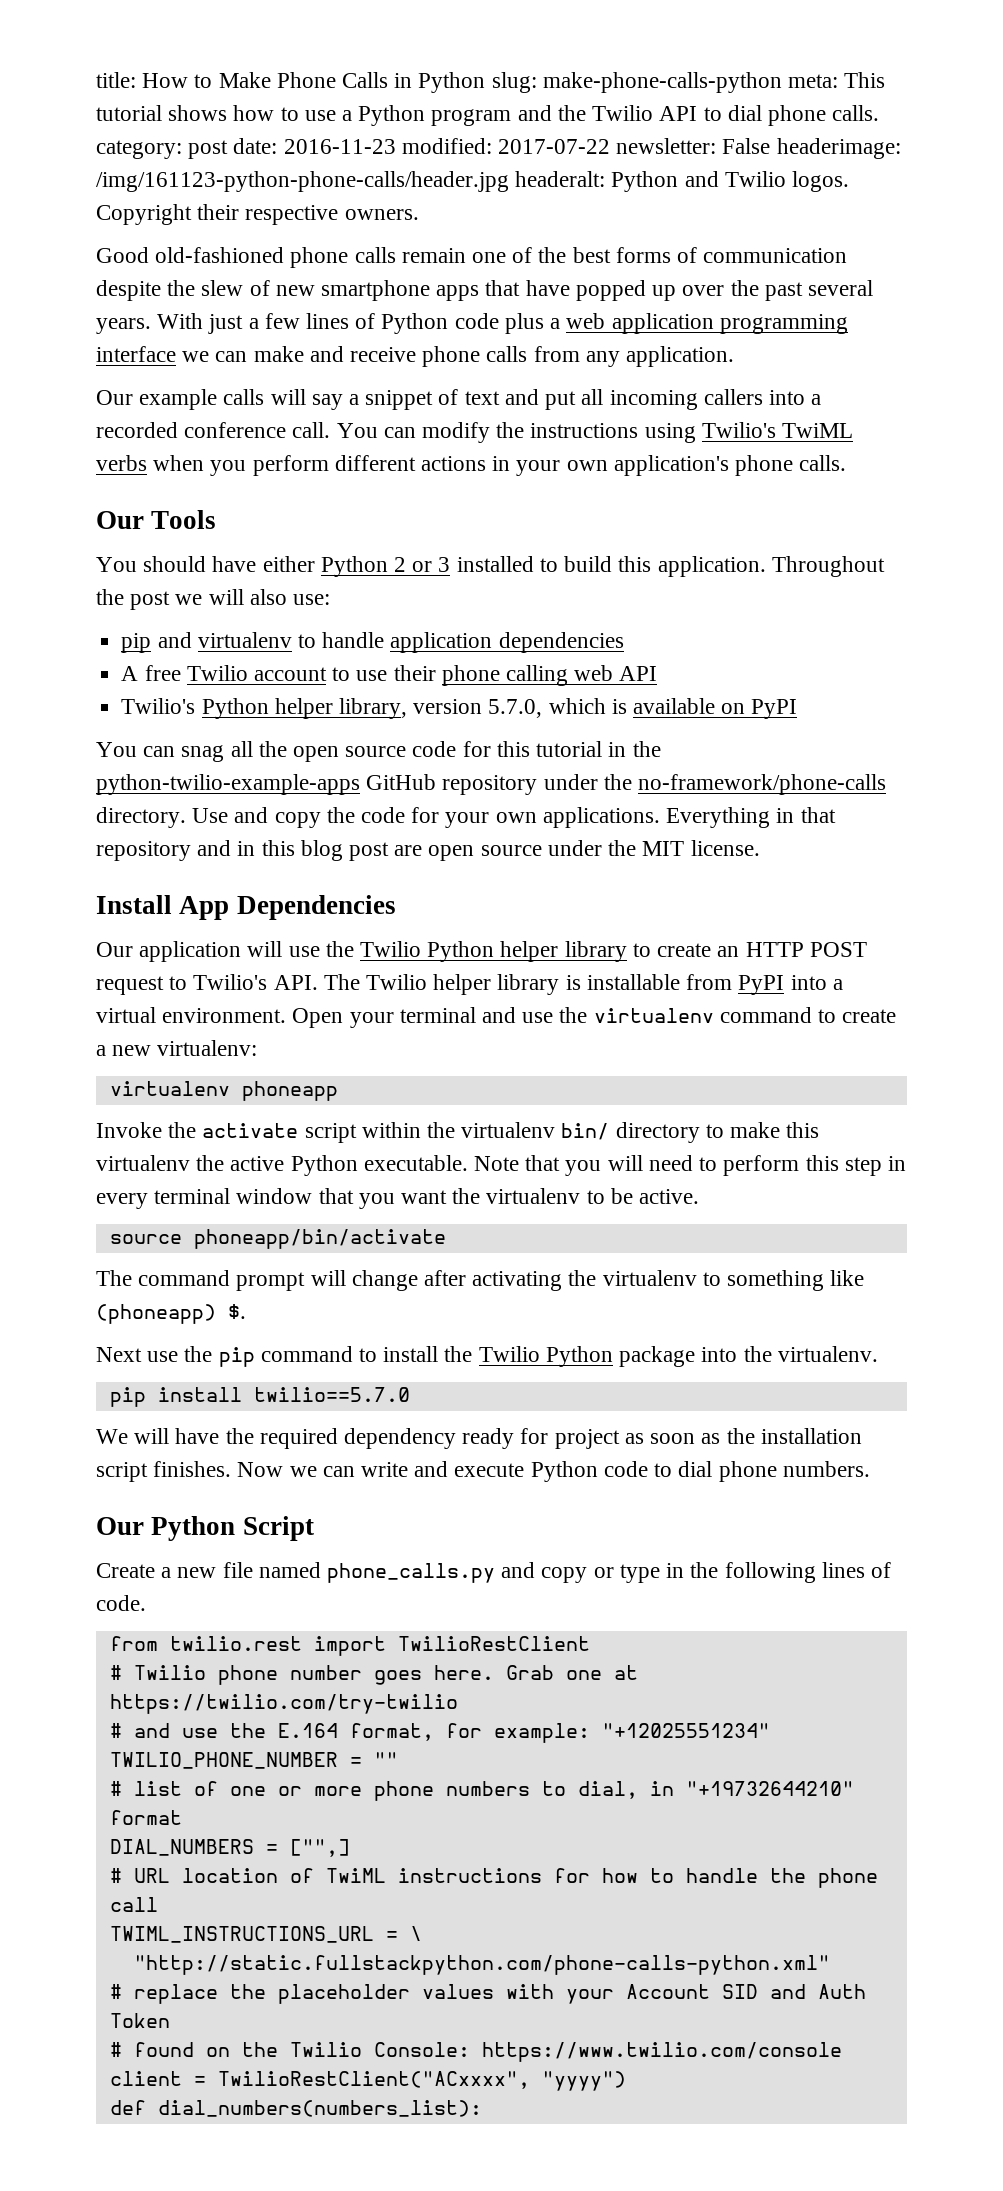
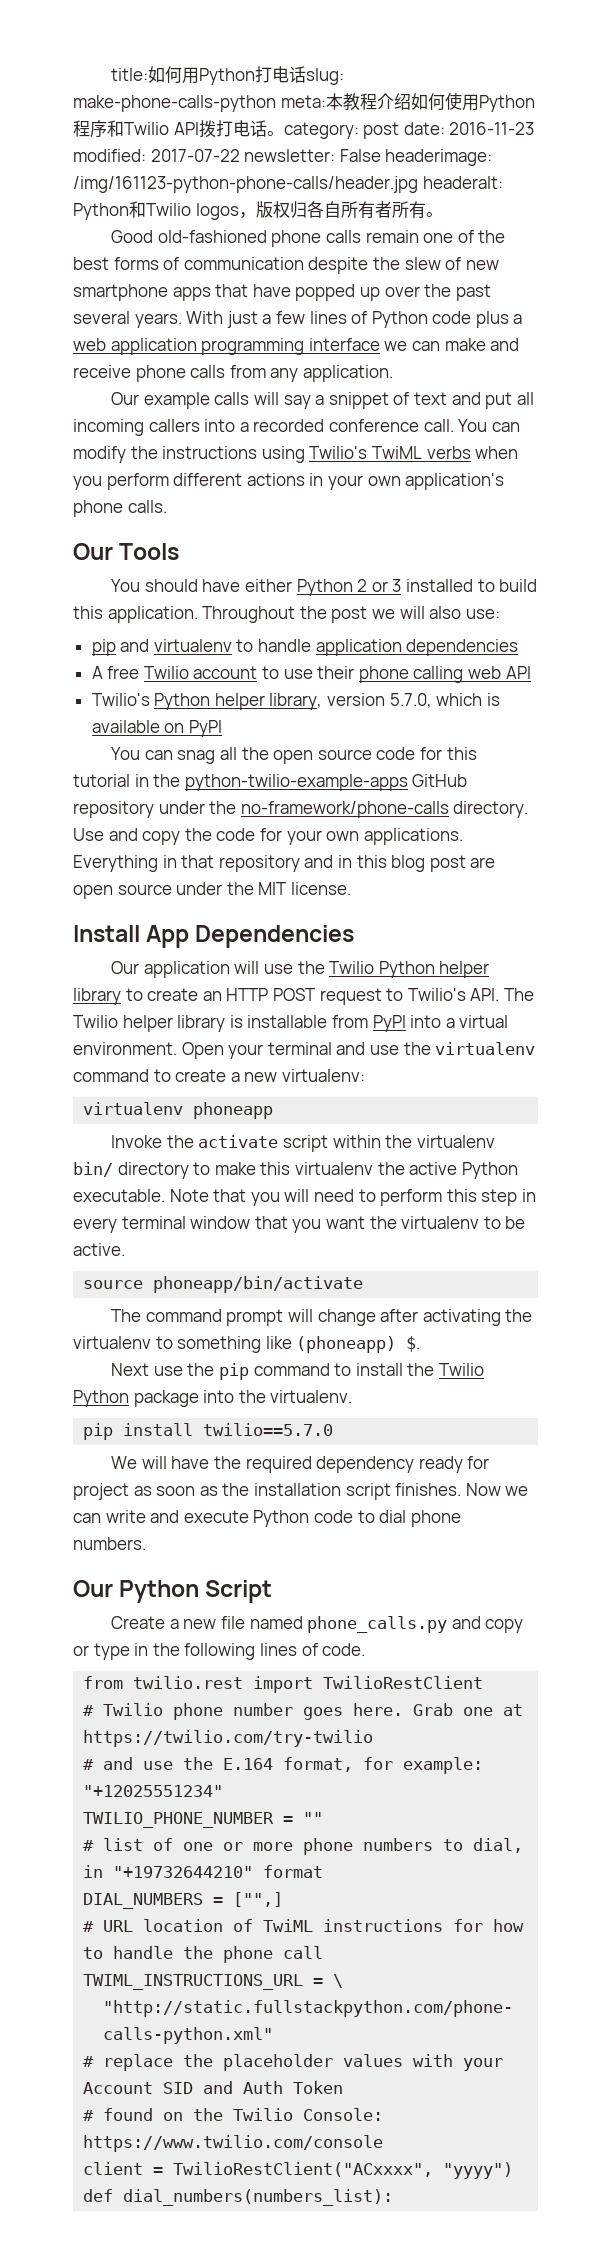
- title: How to Make Phone Calls in Python slug: make-phone-calls-python meta: This tutorial shows how to use a Python program and the Twilio API to dial phone calls. category: post date: 2016-11-23 modified: 2017-07-22 newsletter: False headerimage: /img/161123-python-phone-calls/header.jpg headeralt: Python and Twilio logos. Copyright their respective owners.
+ title:如何用Python打电话slug: make-phone-calls-python meta:本教程介绍如何使用Python程序和Twilio API拨打电话。category: post date: 2016-11-23 modified: 2017-07-22 newsletter: False headerimage: /img/161123-python-phone-calls/header.jpg headeralt: Python和Twilio logos，版权归各自所有者所有。

